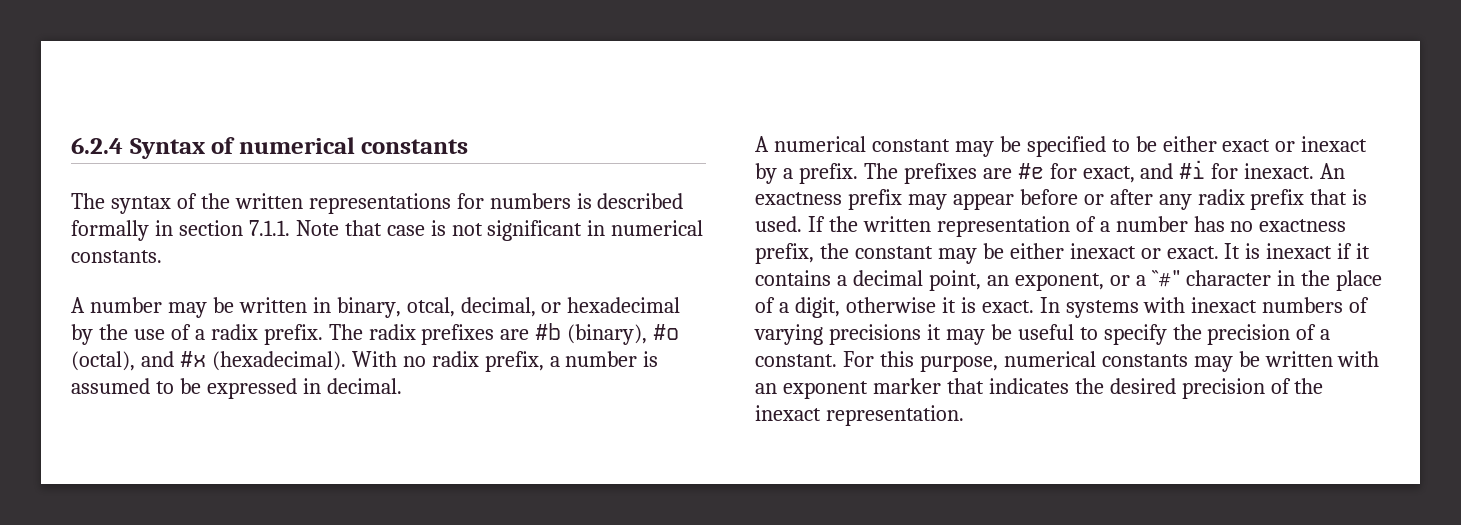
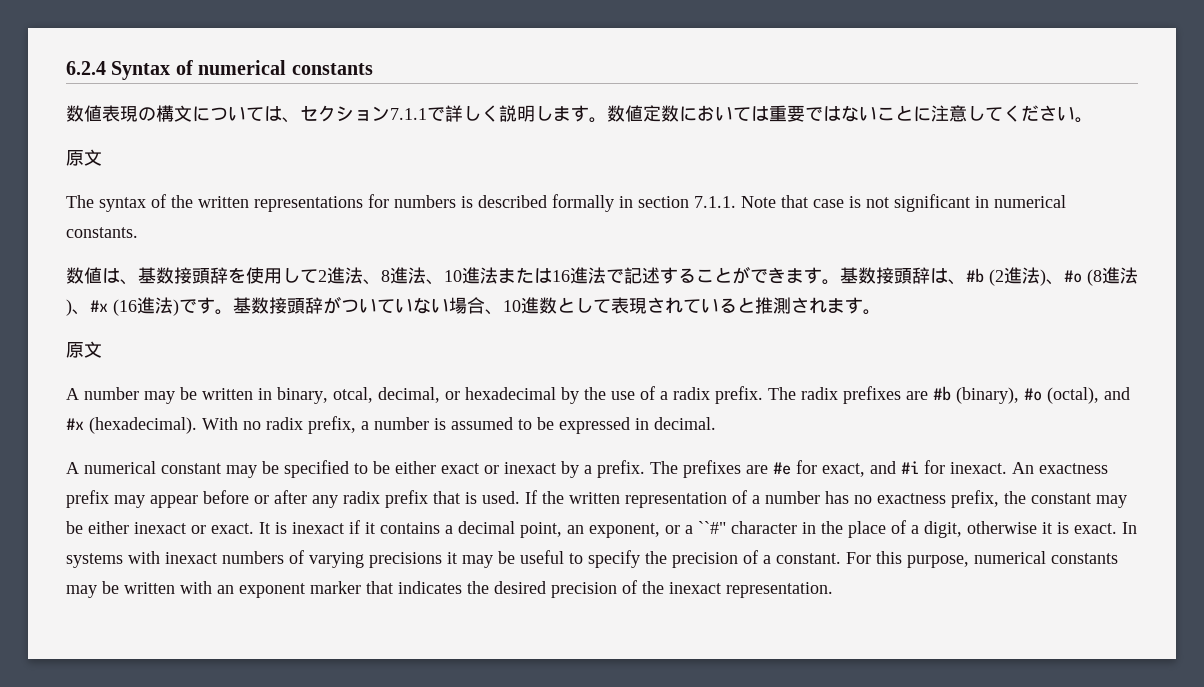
+ 数値表現の構文については、セクション7.1.1で詳しく説明します。数値定数においては重要ではないことに注意してください。
+ 原文
+ 数値は、基数接頭辞を使用して2進法、8進法、10進法または16進法で記述することができます。基数接頭辞は、#b (2進法)、#o (8進法)、#x (16進法)です。基数接頭辞がついていない場合、10進数として表現されていると推測されます。
+ 原文

